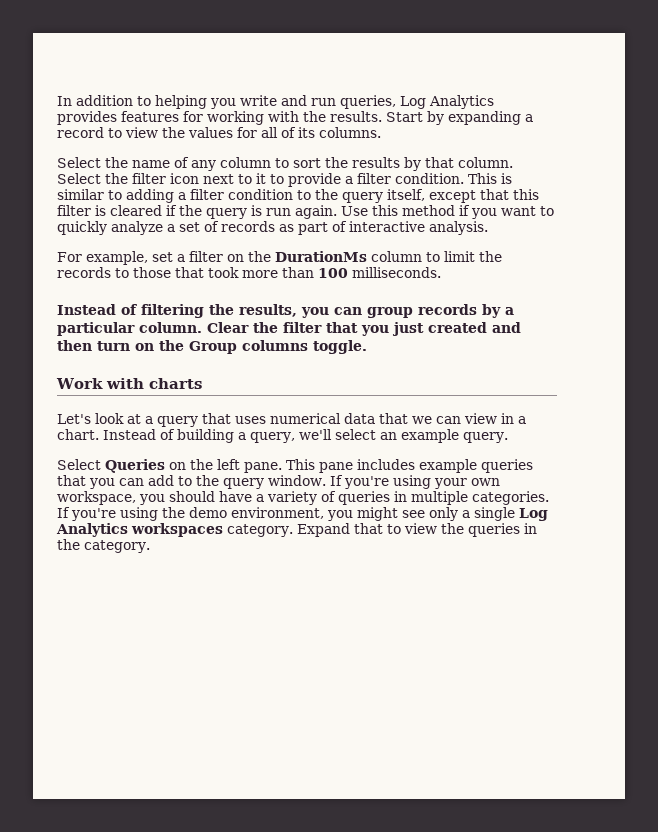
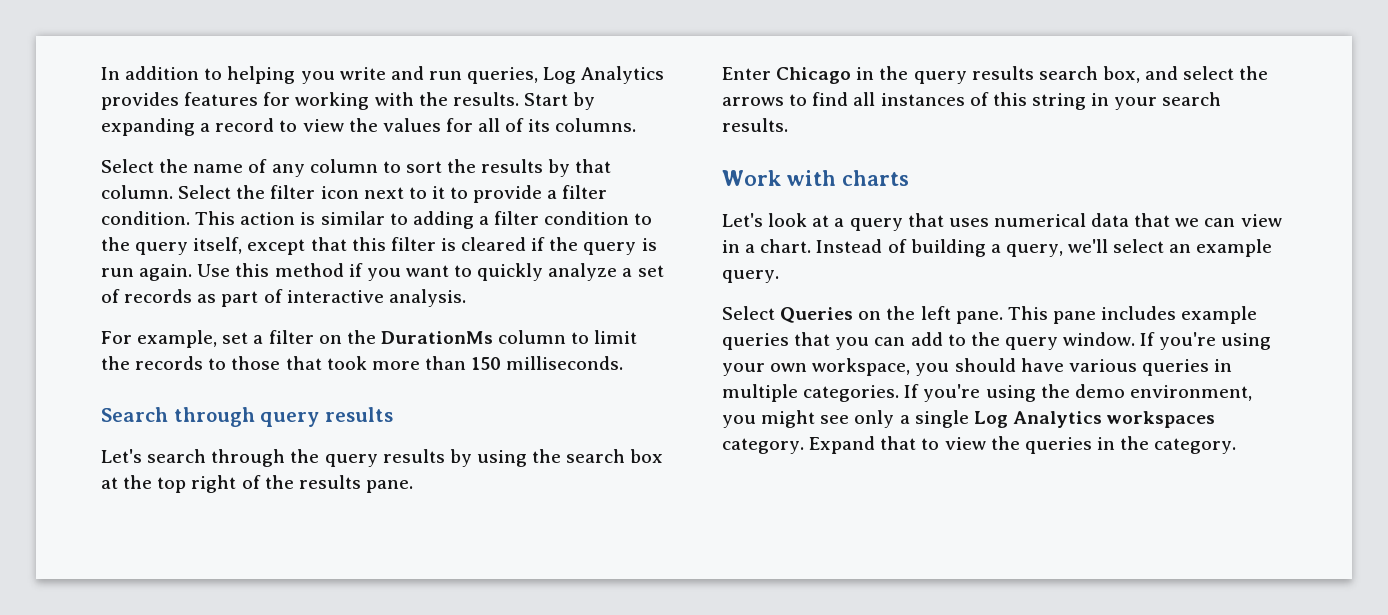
- This is similar to adding a filter condition to the query itself, except that this filter is cleared if the query is run again.
+ This action is similar to adding a filter condition to the query itself, except that this filter is cleared if the query is run again.
- For example, set a filter on the DurationMs column to limit the records to those that took more than 100 milliseconds.
+ For example, set a filter on the DurationMs column to limit the records to those that took more than 150 milliseconds.
- Instead of filtering the results, you can group records by a particular column. Clear the filter that you just created and then turn on the Group columns toggle.
+ Search through query results
+ Let's search through the query results by using the search box at the top right of the results pane.
+ Enter Chicago in the query results search box, and select the arrows to find all instances of this string in your search results.
- If you're using your own workspace, you should have a variety of queries in multiple categories.
+ If you're using your own workspace, you should have various queries in multiple categories.

